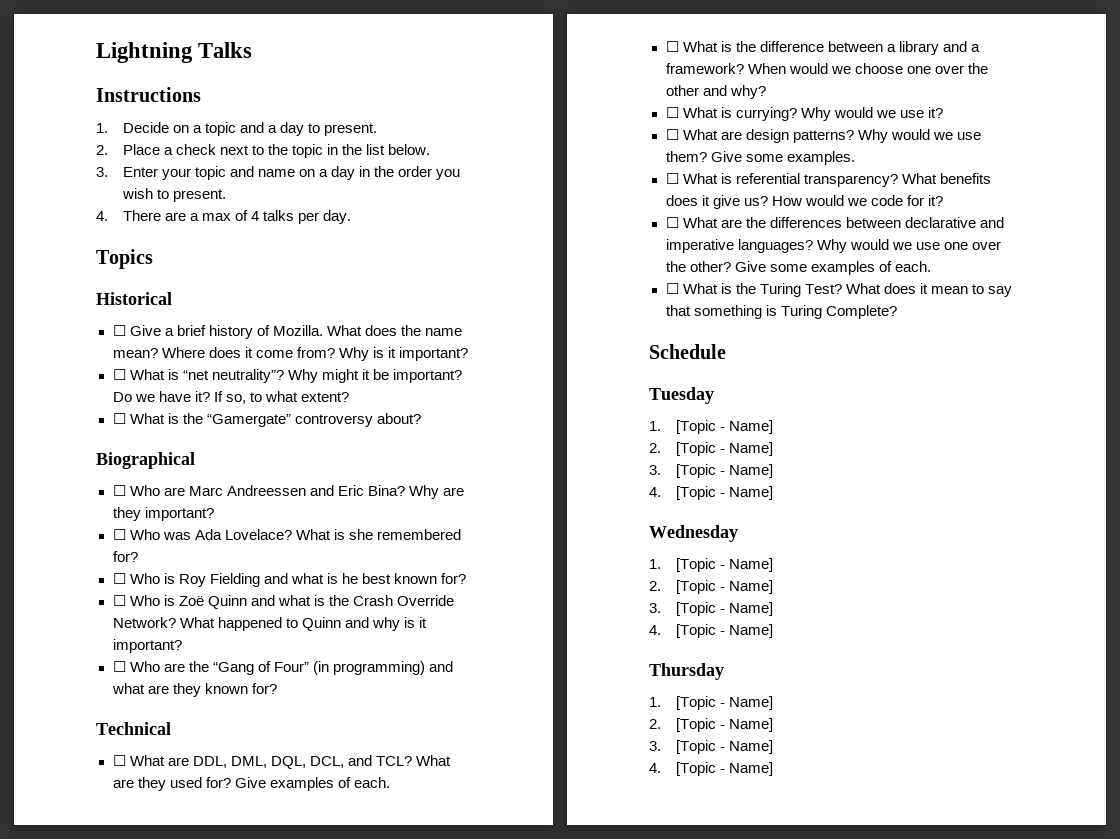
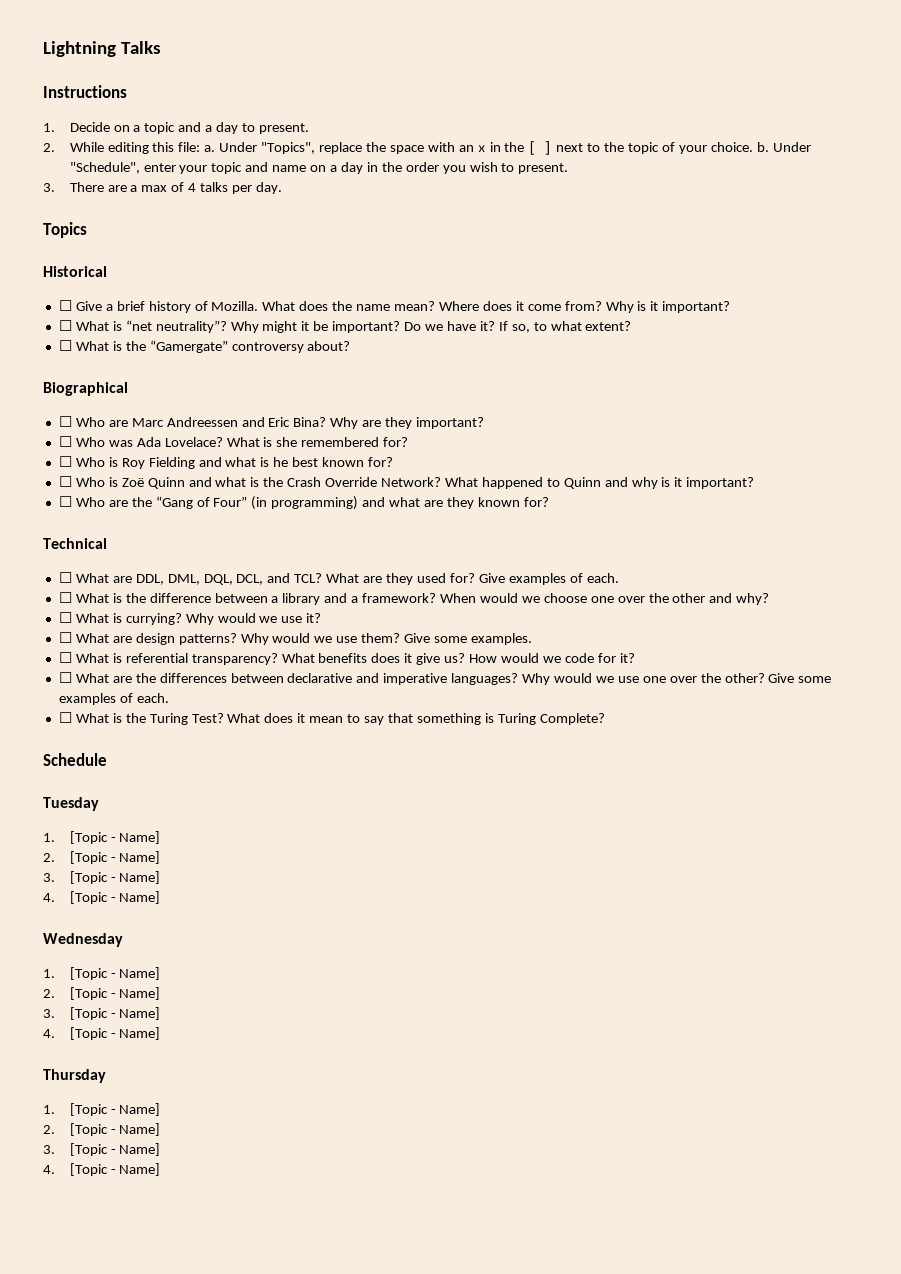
- 2. Place a check next to the topic in the list below.
- 3. Enter your topic and name on a day in the order you wish to present.
+ 2. While editing this file: a. Under "Topics", replace the space with an x in the [ ] next to the topic of your choice. b. Under "Schedule", enter your topic and name on a day in the order you wish to present.
- 4. There are a max of 4 talks per day.
+ 3. There are a max of 4 talks per day.

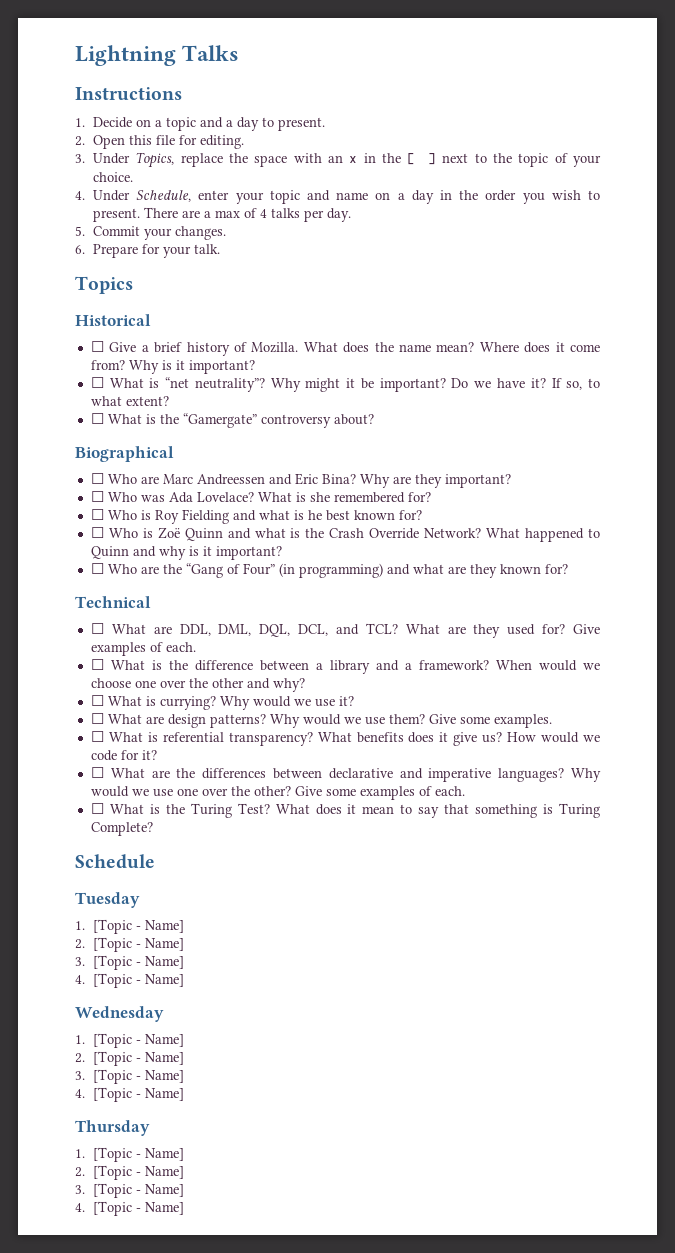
- 2. While editing this file: a. Under "Topics", replace the space with an x in the [ ] next to the topic of your choice. b. Under "Schedule", enter your topic and name on a day in the order you wish to present.
- 3. There are a max of 4 talks per day.
+ 2. Open this file for editing.
+ 3. Under Topics, replace the space with an x in the [ ] next to the topic of your choice.
+ 4. Under Schedule, enter your topic and name on a day in the order you wish to present. There are a max of 4 talks per day.
+ 5. Commit your changes.
+ 6. Prepare for your talk.

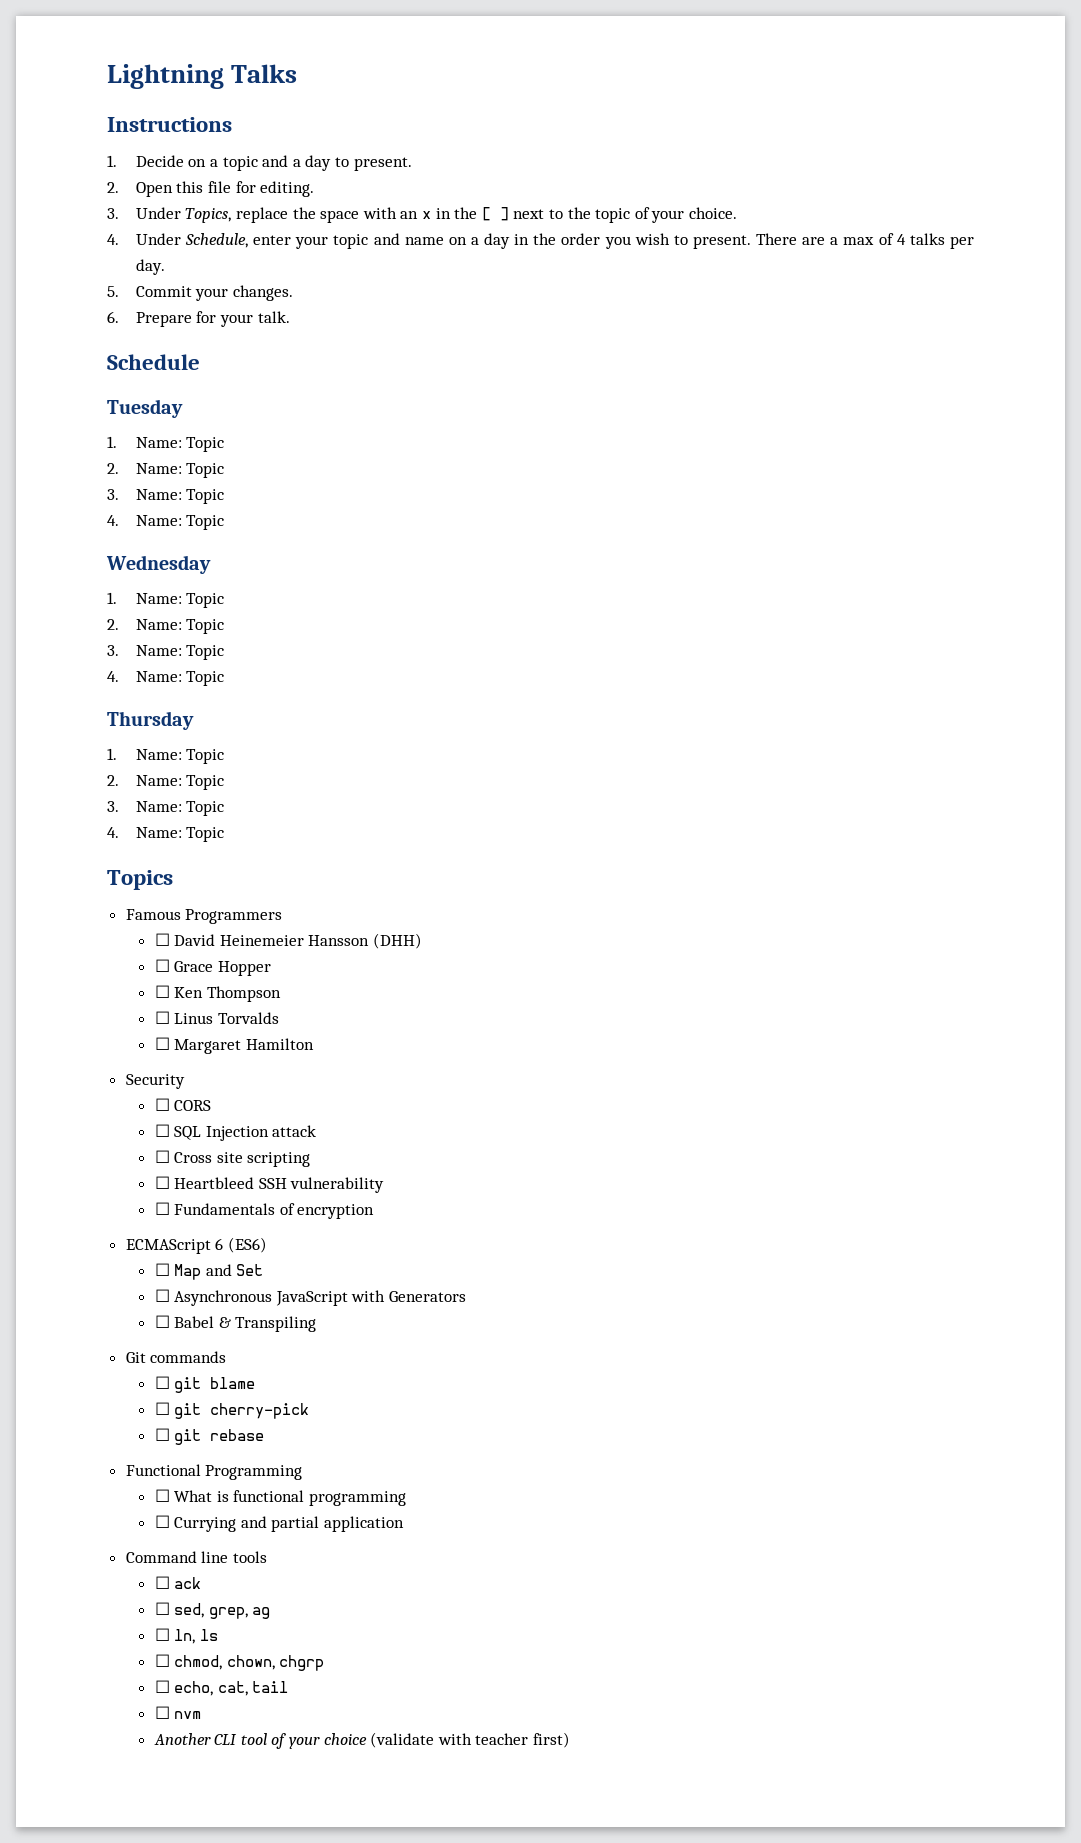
- Topics
- Historical
- ☐ Give a brief history of Mozilla. What does the name mean? Where does it come from? Why is it important?
- ☐ What is “net neutrality”? Why might it be important? Do we have it? If so, to what extent?
- ☐ What is the “Gamergate” controversy about?
- Biographical
- ☐ Who are Marc Andreessen and Eric Bina? Why are they important?
- ☐ Who was Ada Lovelace? What is she remembered for?
- ☐ Who is Roy Fielding and what is he best known for?
- ☐ Who is Zoë Quinn and what is the Crash Override Network? What happened to Quinn and why is it important?
- ☐ Who are the “Gang of Four” (in programming) and what are they known for?
- Technical
- ☐ What are DDL, DML, DQL, DCL, and TCL? What are they used for? Give examples of each.
- ☐ What is the difference between a library and a framework? When would we choose one over the other and why?
- ☐ What is currying? Why would we use it?
- ☐ What are design patterns? Why would we use them? Give some examples.
- ☐ What is referential transparency? What benefits does it give us? How would we code for it?
- ☐ What are the differences between declarative and imperative languages? Why would we use one over the other? Give some examples of each.
- ☐ What is the Turing Test? What does it mean to say that something is Turing Complete?
  Schedule
  Tuesday
- 1. [Topic - Name]
- 2. [Topic - Name]
- 3. [Topic - Name]
- 4. [Topic - Name]
+ 1. Name: Topic
+ 2. Name: Topic
+ 3. Name: Topic
+ 4. Name: Topic
  Wednesday
- 1. [Topic - Name]
- 2. [Topic - Name]
- 3. [Topic - Name]
- 4. [Topic - Name]
+ 1. Name: Topic
+ 2. Name: Topic
+ 3. Name: Topic
+ 4. Name: Topic
  Thursday
- 1. [Topic - Name]
- 2. [Topic - Name]
- 3. [Topic - Name]
- 4. [Topic - Name]
+ 1. Name: Topic
+ 2. Name: Topic
+ 3. Name: Topic
+ 4. Name: Topic
+ Topics
+ Famous Programmers
+ ☐ David Heinemeier Hansson (DHH)
+ ☐ Grace Hopper
+ ☐ Ken Thompson
+ ☐ Linus Torvalds
+ ☐ Margaret Hamilton
+ Security
+ ☐ CORS
+ ☐ SQL Injection attack
+ ☐ Cross site scripting
+ ☐ Heartbleed SSH vulnerability
+ ☐ Fundamentals of encryption
+ ECMAScript 6 (ES6)
+ ☐ Map and Set
+ ☐ Asynchronous JavaScript with Generators
+ ☐ Babel & Transpiling
+ Git commands
+ ☐ git blame
+ ☐ git cherry-pick
+ ☐ git rebase
+ Functional Programming
+ ☐ What is functional programming
+ ☐ Currying and partial application
+ Command line tools
+ ☐ ack
+ ☐ sed, grep, ag
+ ☐ ln, ls
+ ☐ chmod, chown, chgrp
+ ☐ echo, cat, tail
+ ☐ nvm
+ Another CLI tool of your choice (validate with teacher first)

